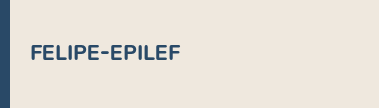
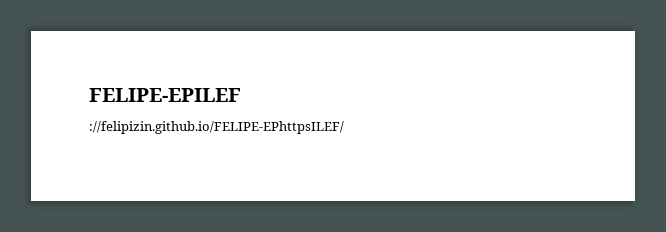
+ ://felipizin.github.io/FELIPE-EPhttpsILEF/

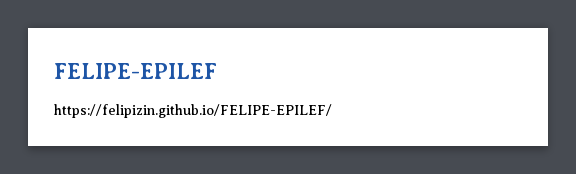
- ://felipizin.github.io/FELIPE-EPhttpsILEF/
+ https://felipizin.github.io/FELIPE-EPILEF/

